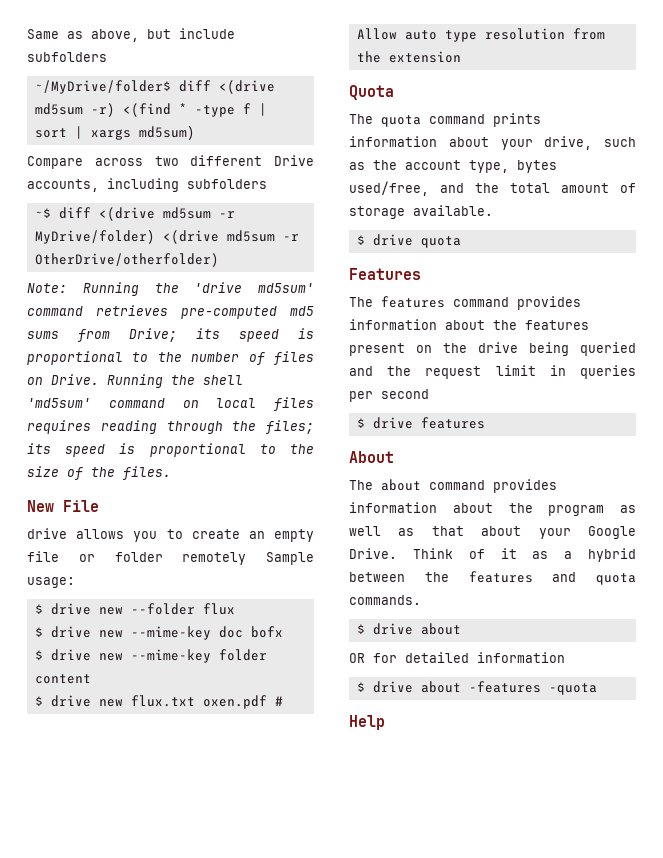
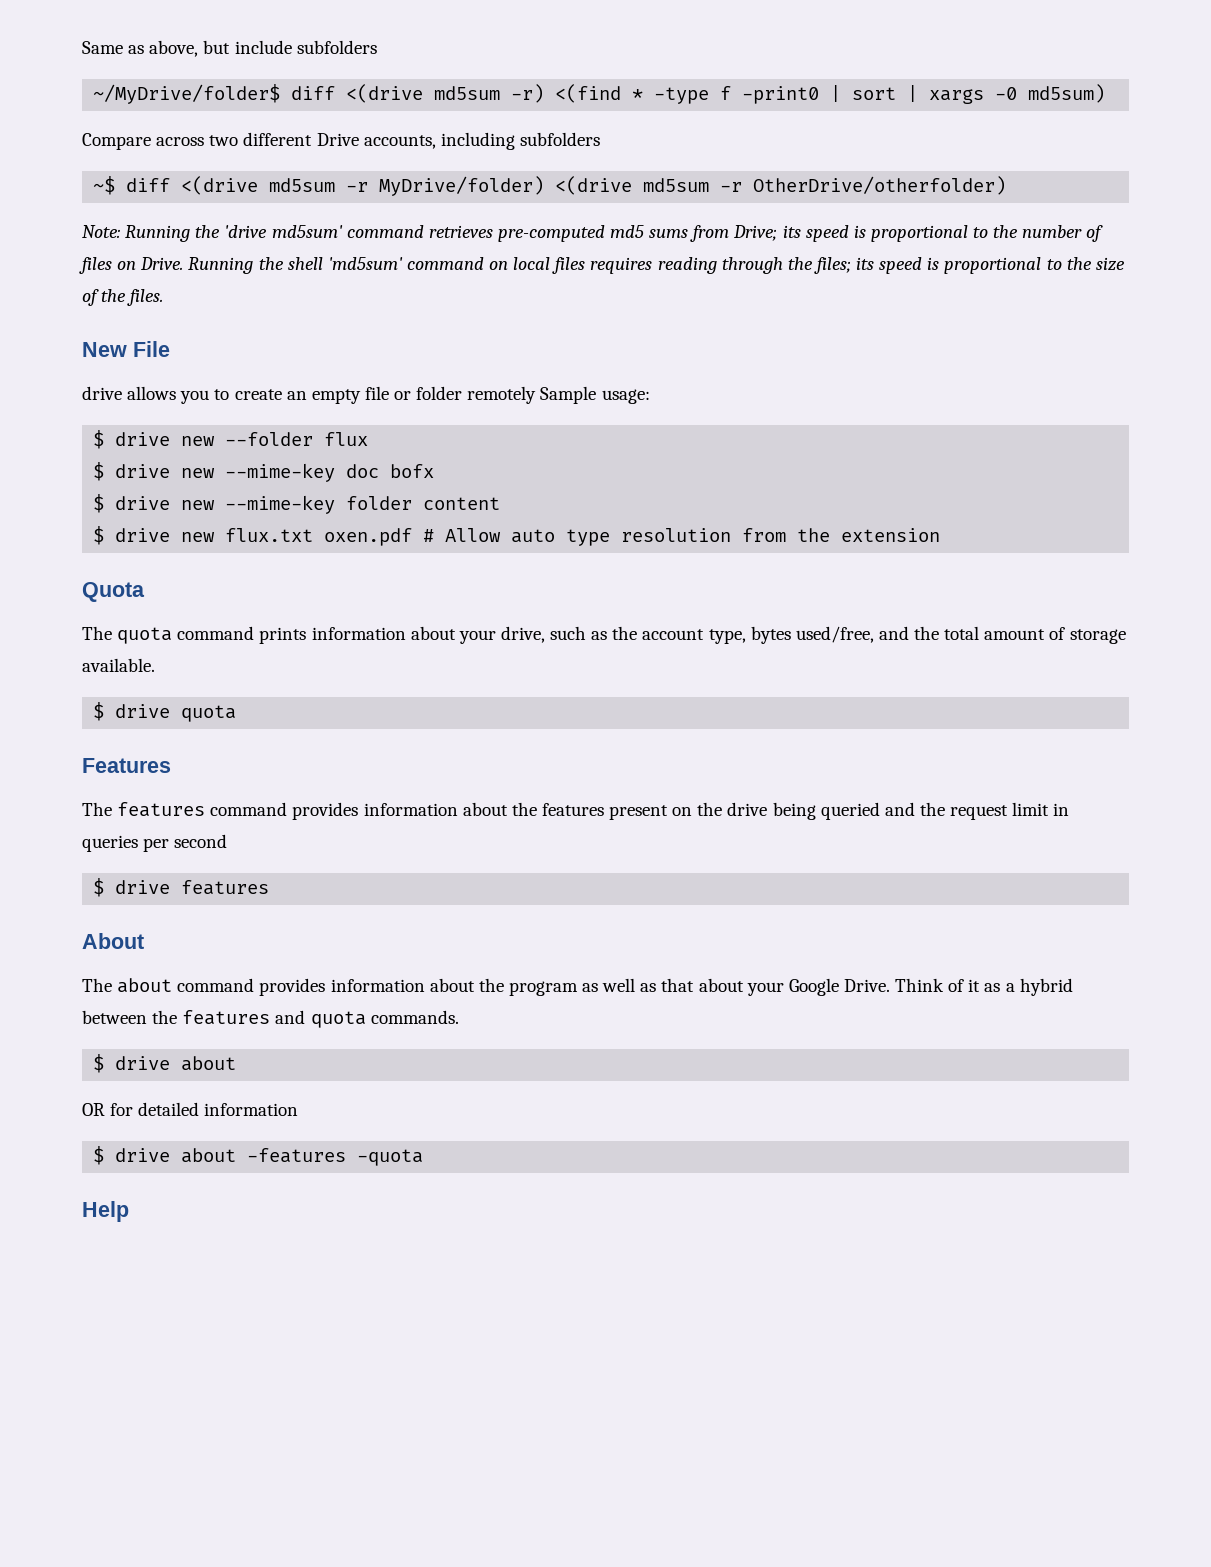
- ~/MyDrive/folder$ diff <(drive md5sum -r) <(find * -type f | sort | xargs md5sum)
+ ~/MyDrive/folder$ diff <(drive md5sum -r) <(find * -type f -print0 | sort | xargs -0 md5sum)

